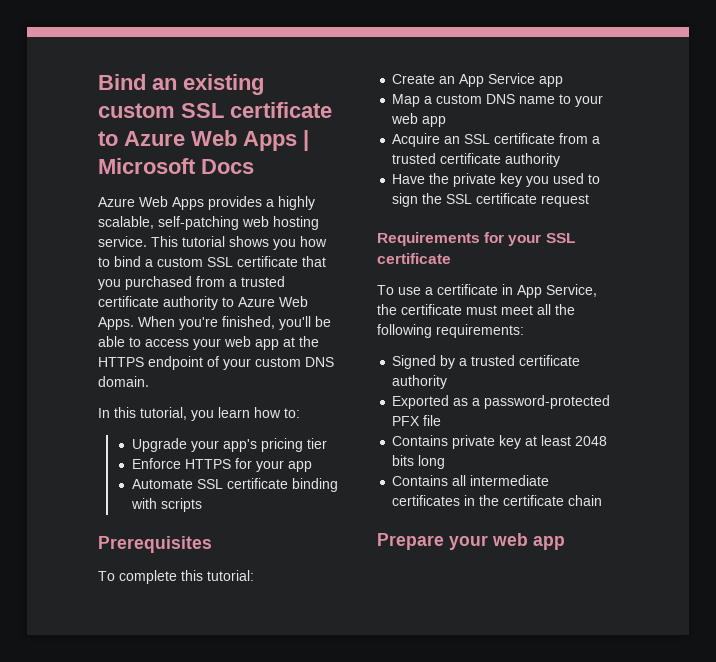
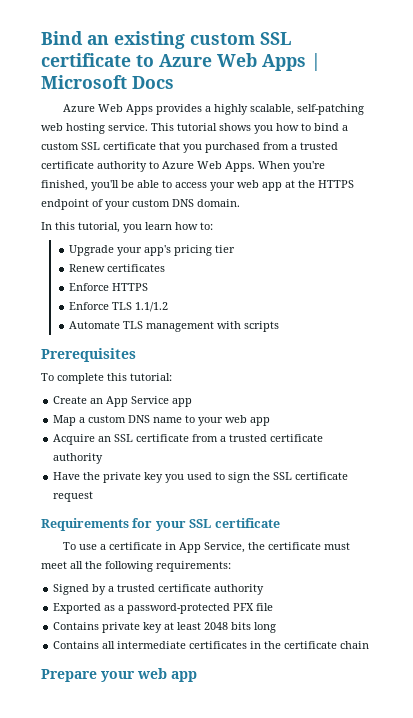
+ Renew certificates
- Enforce HTTPS for your app
- Automate SSL certificate binding with scripts
+ Enforce HTTPS
+ Enforce TLS 1.1/1.2
+ Automate TLS management with scripts

